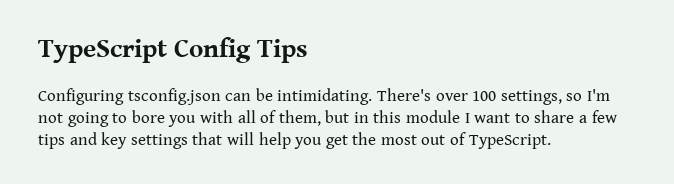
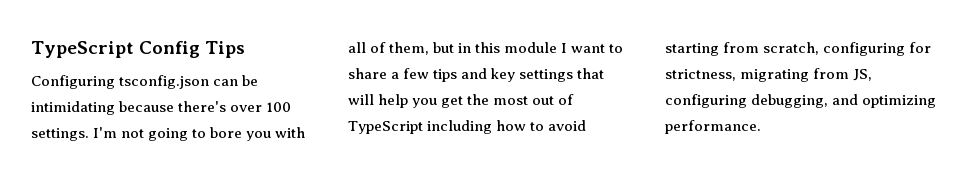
- Configuring tsconfig.json can be intimidating. There's over 100 settings, so I'm not going to bore you with all of them, but in this module I want to share a few tips and key settings that will help you get the most out of TypeScript.
+ Configuring tsconfig.json can be intimidating because there's over 100 settings. I'm not going to bore you with all of them, but in this module I want to share a few tips and key settings that will help you get the most out of TypeScript including how to avoid starting from scratch, configuring for strictness, migrating from JS, configuring debugging, and optimizing performance.

